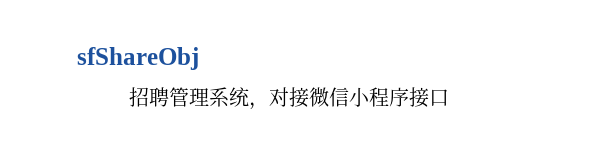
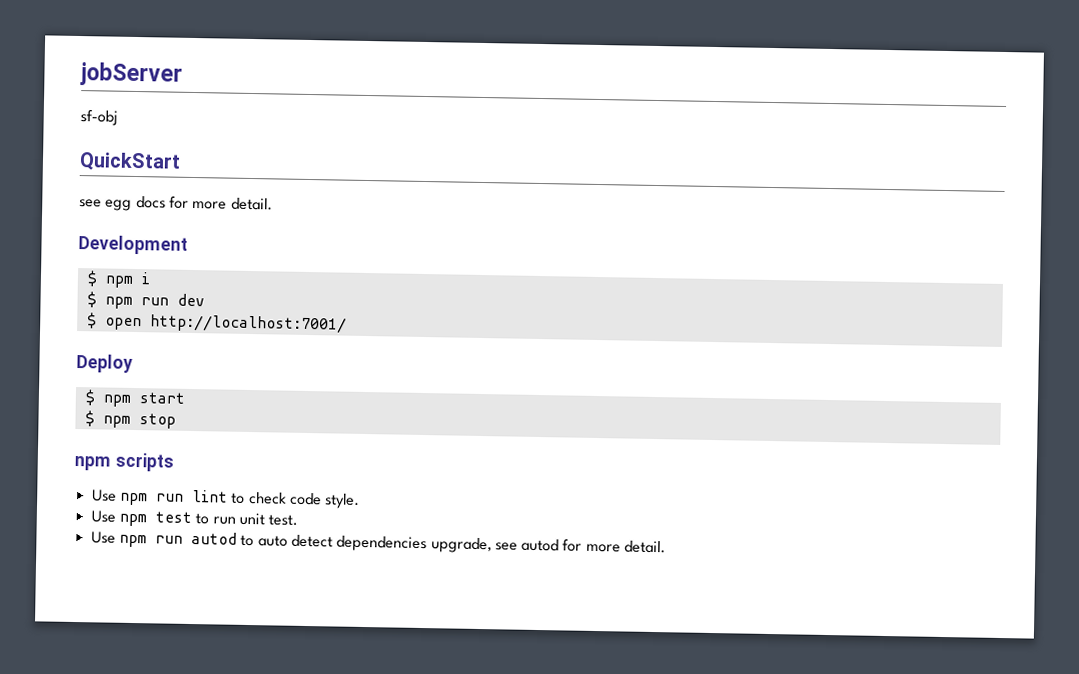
- sfShareObj
- 招聘管理系统，对接微信小程序接口
+ jobServer
+ sf-obj
+ QuickStart
+ see egg docs for more detail.
+ Development
+ $ npm i
+ $ npm run dev
+ $ open http://localhost:7001/
+ Deploy
+ $ npm start
+ $ npm stop
+ npm scripts
+ Use npm run lint to check code style.
+ Use npm test to run unit test.
+ Use npm run autod to auto detect dependencies upgrade, see autod for more detail.

